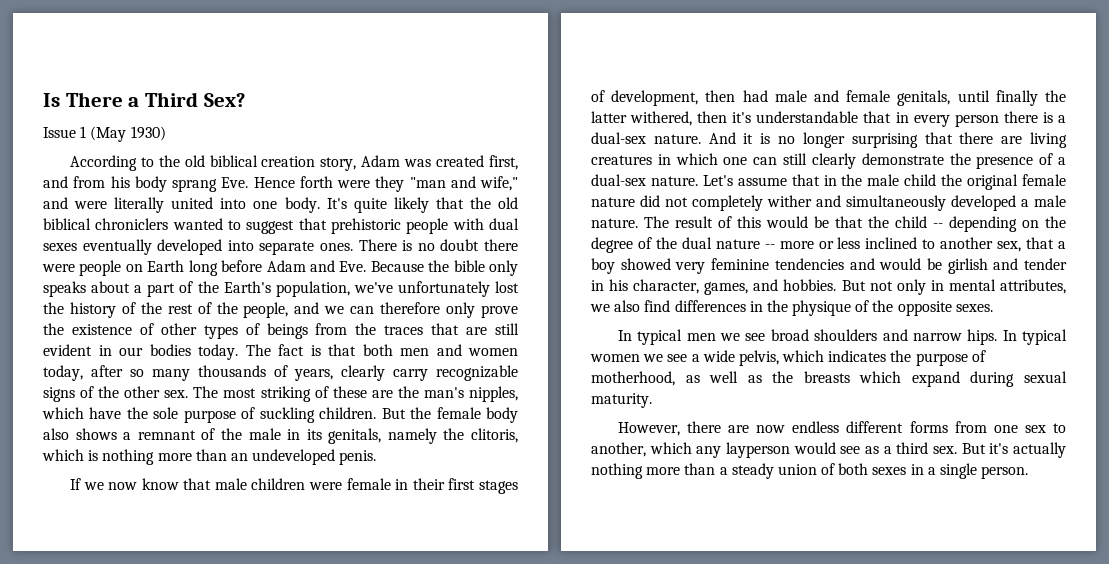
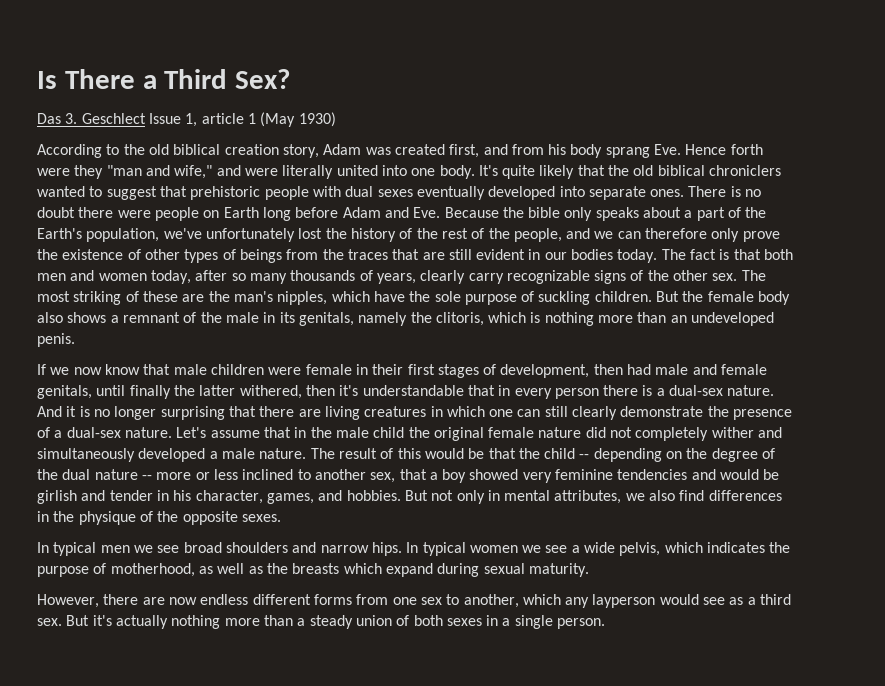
- Issue 1 (May 1930)
+ Das 3. Geschlect Issue 1, article 1 (May 1930)

